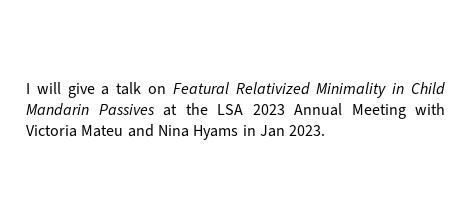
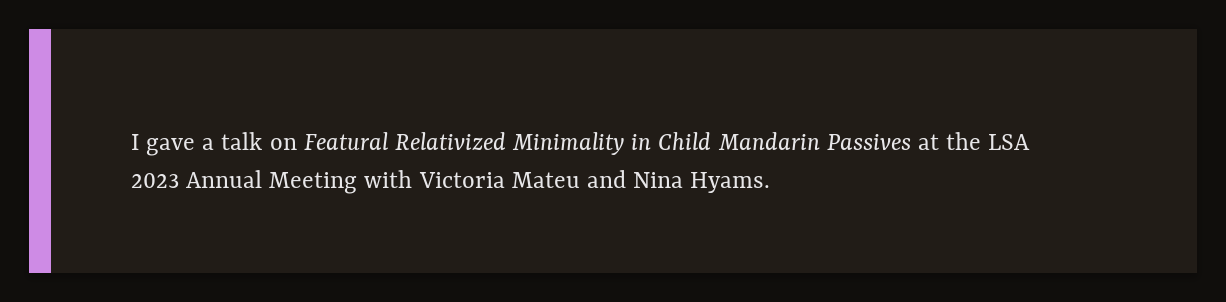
- I will give a talk on Featural Relativized Minimality in Child Mandarin Passives at the LSA 2023 Annual Meeting with Victoria Mateu and Nina Hyams in Jan 2023.
+ I gave a talk on Featural Relativized Minimality in Child Mandarin Passives at the LSA 2023 Annual Meeting with Victoria Mateu and Nina Hyams.

